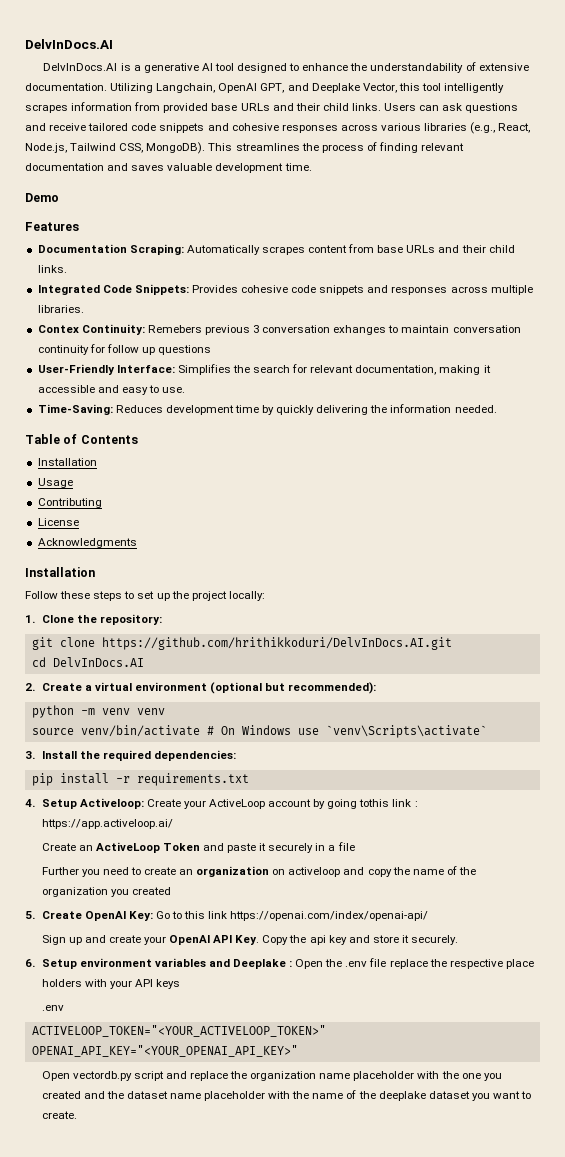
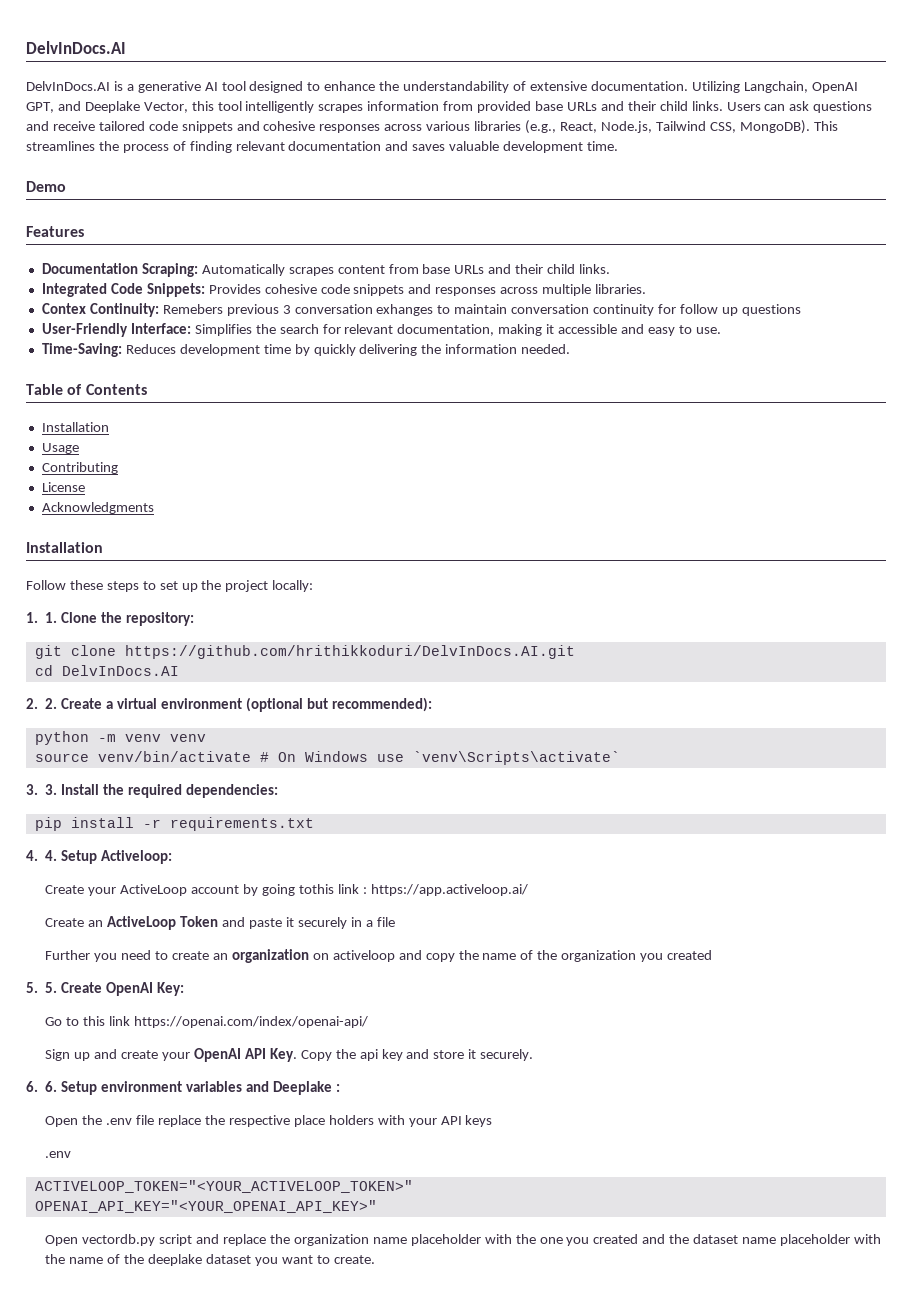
- 1. Clone the repository:
+ 1. 1. Clone the repository:
- 2. Create a virtual environment (optional but recommended):
+ 2. 2. Create a virtual environment (optional but recommended):
- 3. Install the required dependencies:
+ 3. 3. Install the required dependencies:
- 4. Setup Activeloop: Create your ActiveLoop account by going tothis link : https://app.activeloop.ai/
+ 4. 4. Setup Activeloop:
+ Create your ActiveLoop account by going tothis link : https://app.activeloop.ai/
- 5. Create OpenAI Key: Go to this link https://openai.com/index/openai-api/
+ 5. 5. Create OpenAI Key:
+ Go to this link https://openai.com/index/openai-api/
- 6. Setup environment variables and Deeplake : Open the .env file replace the respective place holders with your API keys
+ 6. 6. Setup environment variables and Deeplake :
+ Open the .env file replace the respective place holders with your API keys

